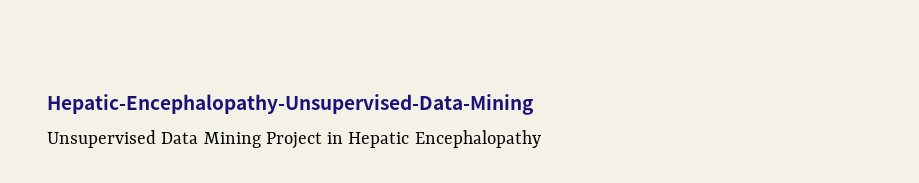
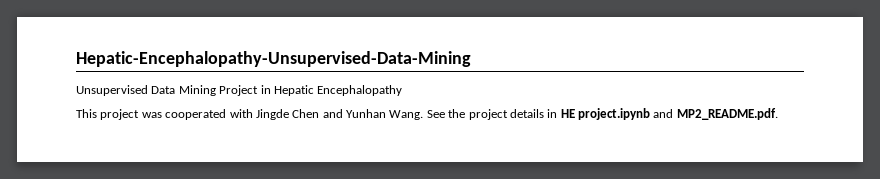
+ This project was cooperated with Jingde Chen and Yunhan Wang. See the project details in HE project.ipynb and MP2_README.pdf.

